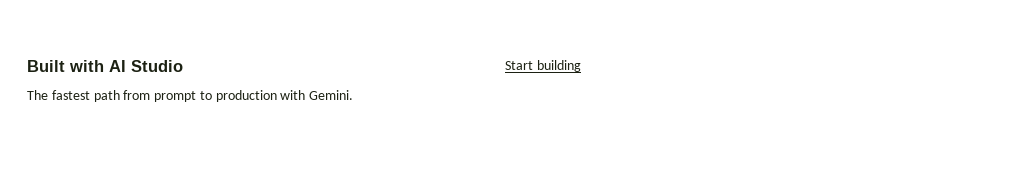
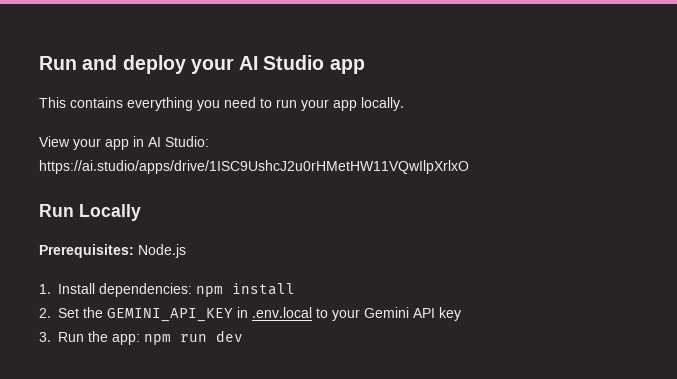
- Built with AI Studio
- The fastest path from prompt to production with Gemini.
- Start building
+ Run and deploy your AI Studio app
+ This contains everything you need to run your app locally.
+ View your app in AI Studio: https://ai.studio/apps/drive/1ISC9UshcJ2u0rHMetHW11VQwIlpXrlxO
+ Run Locally
+ Prerequisites: Node.js
+ 1. Install dependencies: npm install
+ 2. Set the GEMINI_API_KEY in .env.local to your Gemini API key
+ 3. Run the app: npm run dev

